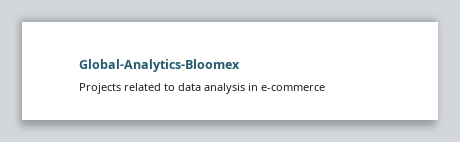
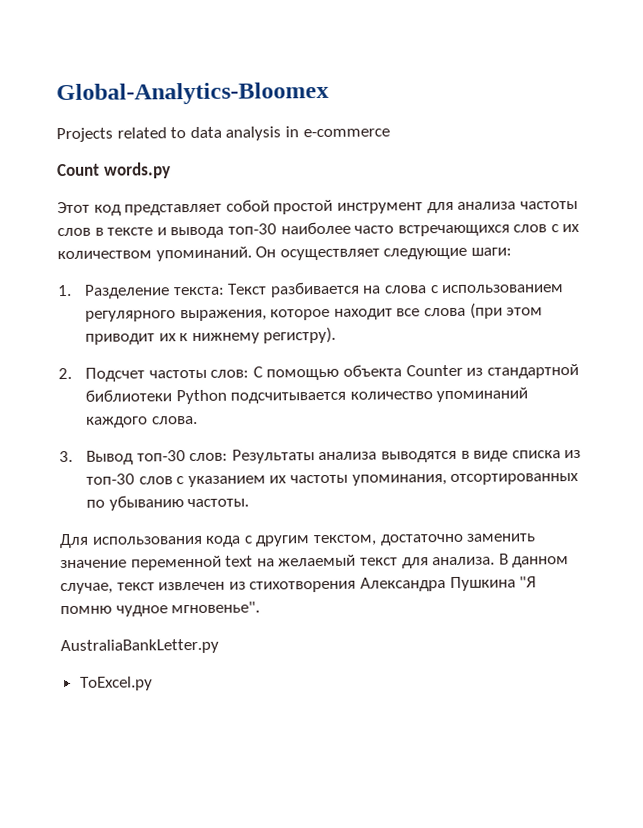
+ Count words.py
+ Этот код представляет собой простой инструмент для анализа частоты слов в тексте и вывода топ-30 наиболее часто встречающихся слов с их количеством упоминаний. Он осуществляет следующие шаги:
+ 1. Разделение текста: Текст разбивается на слова с использованием регулярного выражения, которое находит все слова (при этом приводит их к нижнему регистру).
+ 2. Подсчет частоты слов: С помощью объекта Counter из стандартной библиотеки Python подсчитывается количество упоминаний каждого слова.
+ 3. Вывод топ-30 слов: Результаты анализа выводятся в виде списка из топ-30 слов с указанием их частоты упоминания, отсортированных по убыванию частоты.
+ Для использования кода с другим текстом, достаточно заменить значение переменной text на желаемый текст для анализа. В данном случае, текст извлечен из стихотворения Александра Пушкина "Я помню чудное мгновенье".
+ AustraliaBankLetter.py
+ ToExcel.py

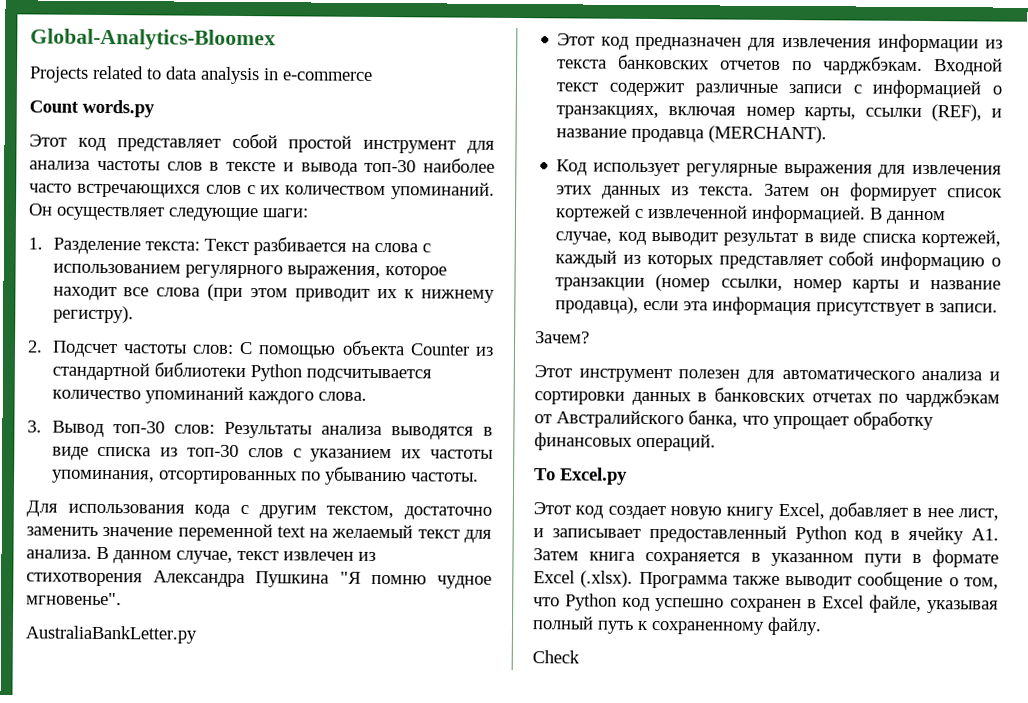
- ToExcel.py
+ Этот код предназначен для извлечения информации из текста банковских отчетов по чарджбэкам. Входной текст содержит различные записи с информацией о транзакциях, включая номер карты, ссылки (REF), и название продавца (MERCHANT).
+ Код использует регулярные выражения для извлечения этих данных из текста. Затем он формирует список кортежей с извлеченной информацией. В данном случае, код выводит результат в виде списка кортежей, каждый из которых представляет собой информацию о транзакции (номер ссылки, номер карты и название продавца), если эта информация присутствует в записи.
+ Зачем?
+ Этот инструмент полезен для автоматического анализа и сортировки данных в банковских отчетах по чарджбэкам от Австралийского банка, что упрощает обработку финансовых операций.
+ To Excel.py
+ Этот код создает новую книгу Excel, добавляет в нее лист, и записывает предоставленный Python код в ячейку A1. Затем книга сохраняется в указанном пути в формате Excel (.xlsx). Программа также выводит сообщение о том, что Python код успешно сохранен в Excel файле, указывая полный путь к сохраненному файлу.
+ Check

